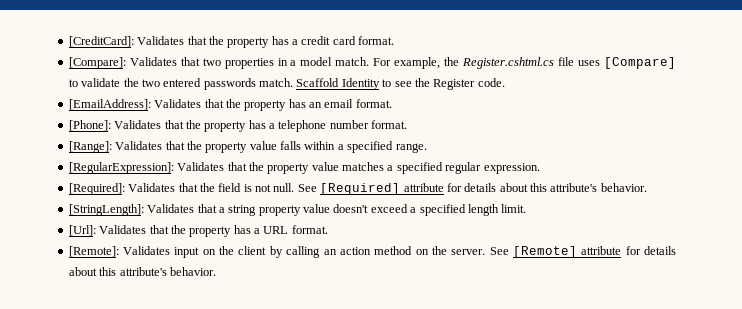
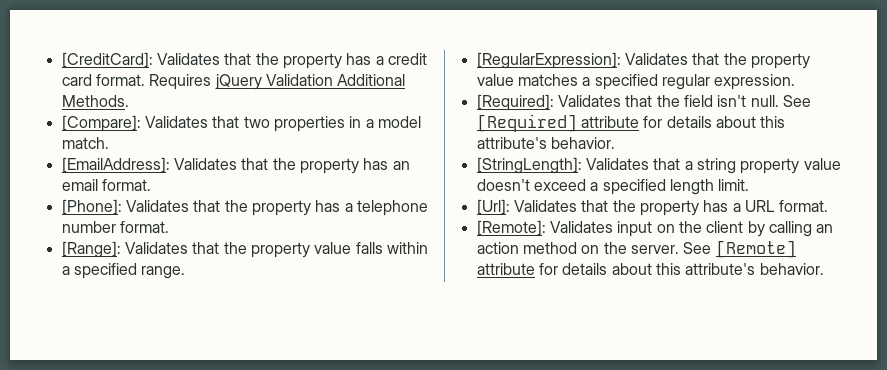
+ Requires jQuery Validation Additional Methods.
- For example, the Register.cshtml.cs file uses [Compare] to validate the two entered passwords match. Scaffold Identity to see the Register code.
- [Required]: Validates that the field is not null.
+ [Required]: Validates that the field isn't null.

